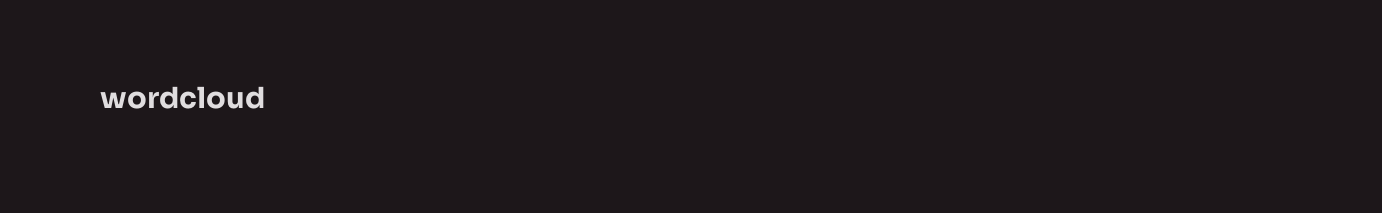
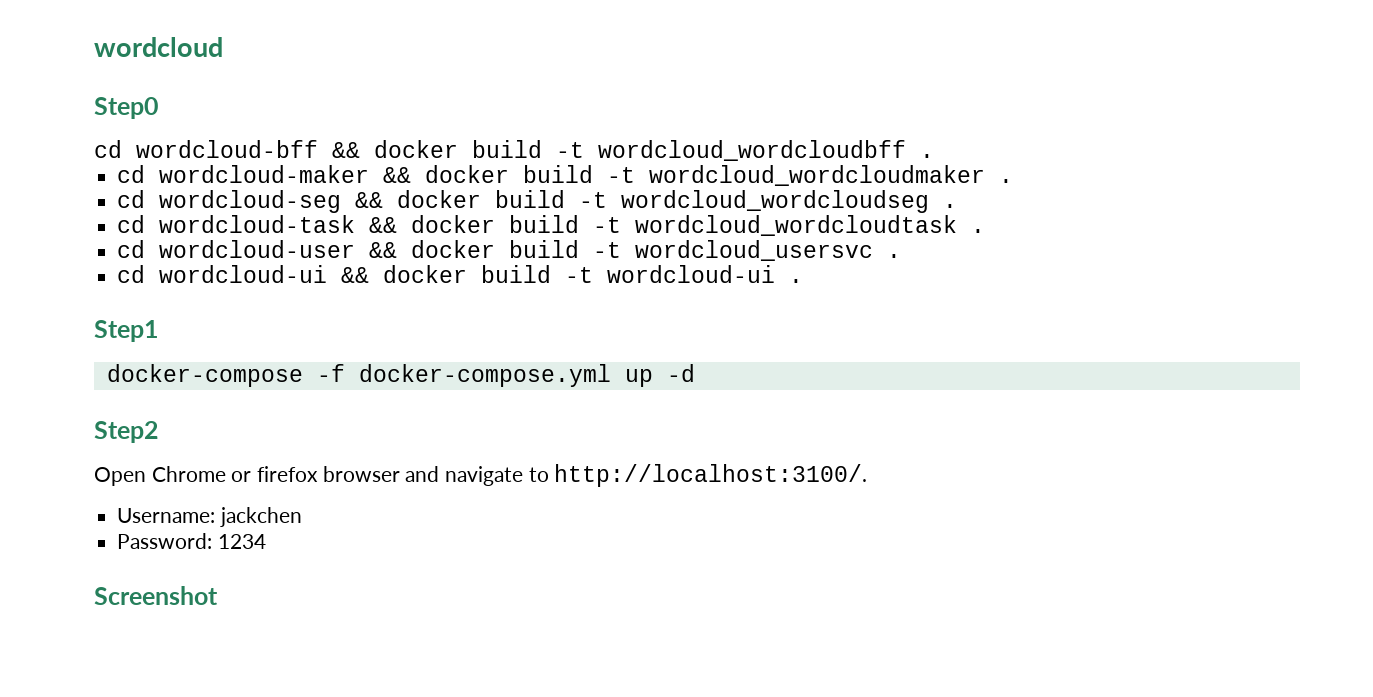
+ Step0
+ cd wordcloud-bff && docker build -t wordcloud_wordcloudbff .
+ cd wordcloud-maker && docker build -t wordcloud_wordcloudmaker .
+ cd wordcloud-seg && docker build -t wordcloud_wordcloudseg .
+ cd wordcloud-task && docker build -t wordcloud_wordcloudtask .
+ cd wordcloud-user && docker build -t wordcloud_usersvc .
+ cd wordcloud-ui && docker build -t wordcloud-ui .
+ Step1
+ docker-compose -f docker-compose.yml up -d
+ Step2
+ Open Chrome or firefox browser and navigate to http://localhost:3100/.
+ Username: jackchen
+ Password: 1234
+ Screenshot

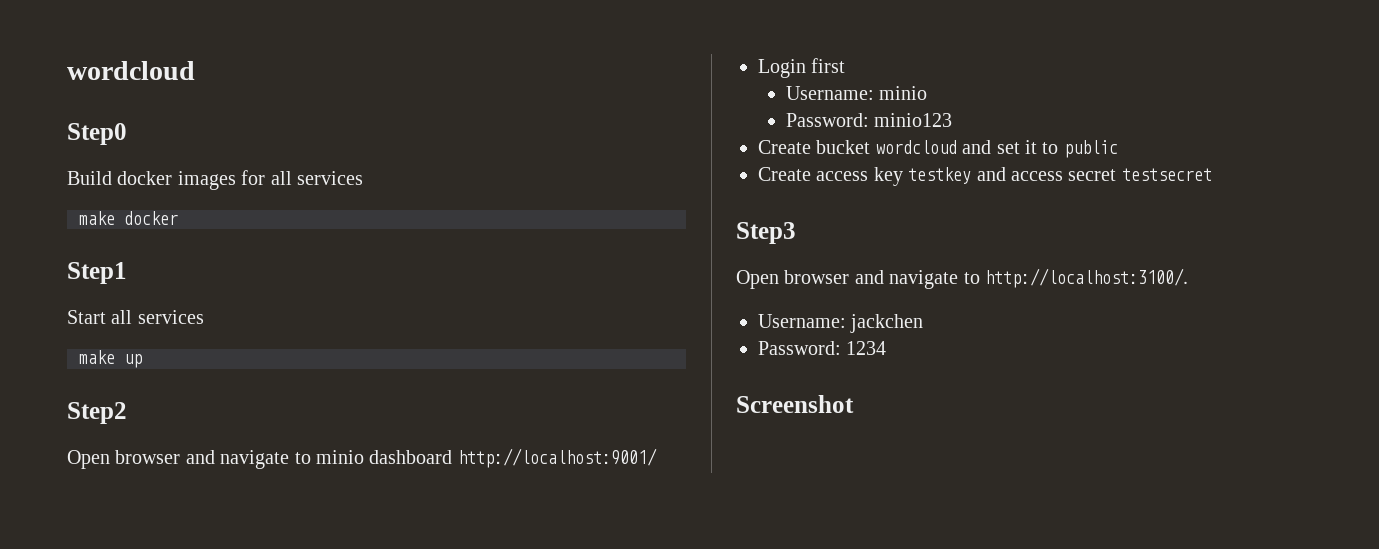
- cd wordcloud-bff && docker build -t wordcloud_wordcloudbff .
- cd wordcloud-maker && docker build -t wordcloud_wordcloudmaker .
- cd wordcloud-seg && docker build -t wordcloud_wordcloudseg .
- cd wordcloud-task && docker build -t wordcloud_wordcloudtask .
- cd wordcloud-user && docker build -t wordcloud_usersvc .
- cd wordcloud-ui && docker build -t wordcloud-ui .
+ Build docker images for all services
+ make docker
  Step1
- docker-compose -f docker-compose.yml up -d
+ Start all services
+ make up
- Open Chrome or firefox browser and navigate to http://localhost:3100/.
+ Open browser and navigate to minio dashboard http://localhost:9001/
+ Login first
+ Username: minio
+ Password: minio123
+ Create bucket wordcloud and set it to public
+ Create access key testkey and access secret testsecret
+ Step3
+ Open browser and navigate to http://localhost:3100/.

